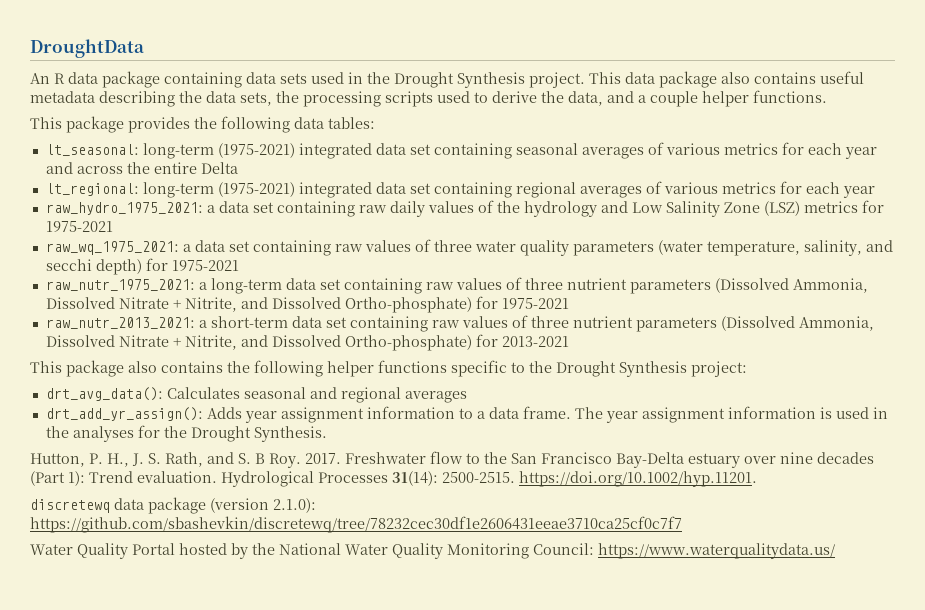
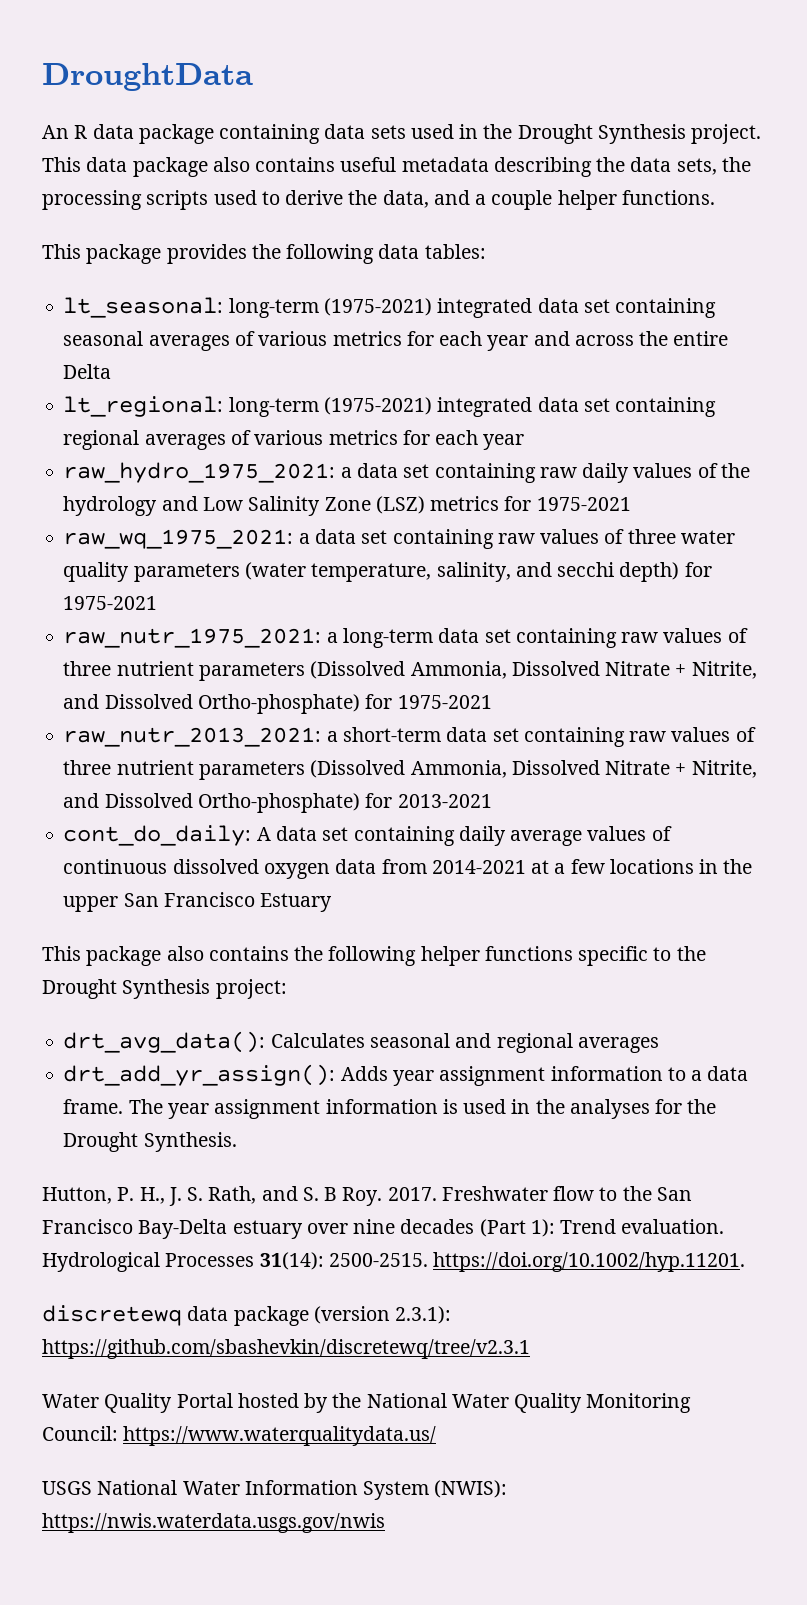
+ cont_do_daily: A data set containing daily average values of continuous dissolved oxygen data from 2014-2021 at a few locations in the upper San Francisco Estuary
- discretewq data package (version 2.1.0): https://github.com/sbashevkin/discretewq/tree/78232cec30df1e2606431eeae3710ca25cf0c7f7
+ discretewq data package (version 2.3.1): https://github.com/sbashevkin/discretewq/tree/v2.3.1
+ USGS National Water Information System (NWIS): https://nwis.waterdata.usgs.gov/nwis

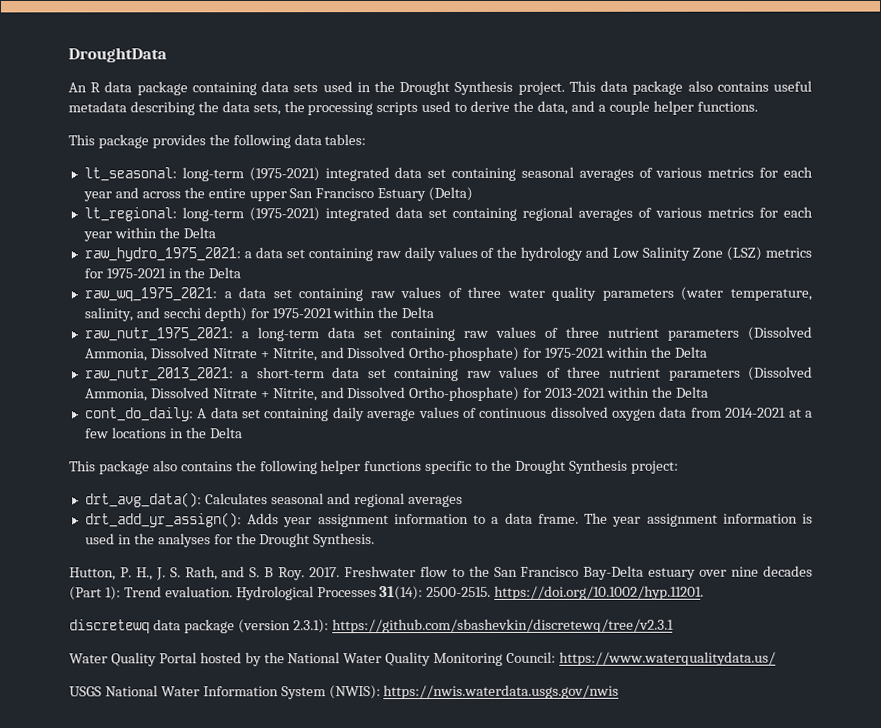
- lt_seasonal: long-term (1975-2021) integrated data set containing seasonal averages of various metrics for each year and across the entire Delta
+ lt_seasonal: long-term (1975-2021) integrated data set containing seasonal averages of various metrics for each year and across the entire upper San Francisco Estuary (Delta)
- lt_regional: long-term (1975-2021) integrated data set containing regional averages of various metrics for each year
+ lt_regional: long-term (1975-2021) integrated data set containing regional averages of various metrics for each year within the Delta
- raw_hydro_1975_2021: a data set containing raw daily values of the hydrology and Low Salinity Zone (LSZ) metrics for 1975-2021
+ raw_hydro_1975_2021: a data set containing raw daily values of the hydrology and Low Salinity Zone (LSZ) metrics for 1975-2021 in the Delta
- raw_wq_1975_2021: a data set containing raw values of three water quality parameters (water temperature, salinity, and secchi depth) for 1975-2021
+ raw_wq_1975_2021: a data set containing raw values of three water quality parameters (water temperature, salinity, and secchi depth) for 1975-2021 within the Delta
- raw_nutr_1975_2021: a long-term data set containing raw values of three nutrient parameters (Dissolved Ammonia, Dissolved Nitrate + Nitrite, and Dissolved Ortho-phosphate) for 1975-2021
+ raw_nutr_1975_2021: a long-term data set containing raw values of three nutrient parameters (Dissolved Ammonia, Dissolved Nitrate + Nitrite, and Dissolved Ortho-phosphate) for 1975-2021 within the Delta
- raw_nutr_2013_2021: a short-term data set containing raw values of three nutrient parameters (Dissolved Ammonia, Dissolved Nitrate + Nitrite, and Dissolved Ortho-phosphate) for 2013-2021
+ raw_nutr_2013_2021: a short-term data set containing raw values of three nutrient parameters (Dissolved Ammonia, Dissolved Nitrate + Nitrite, and Dissolved Ortho-phosphate) for 2013-2021 within the Delta
- cont_do_daily: A data set containing daily average values of continuous dissolved oxygen data from 2014-2021 at a few locations in the upper San Francisco Estuary
+ cont_do_daily: A data set containing daily average values of continuous dissolved oxygen data from 2014-2021 at a few locations in the Delta

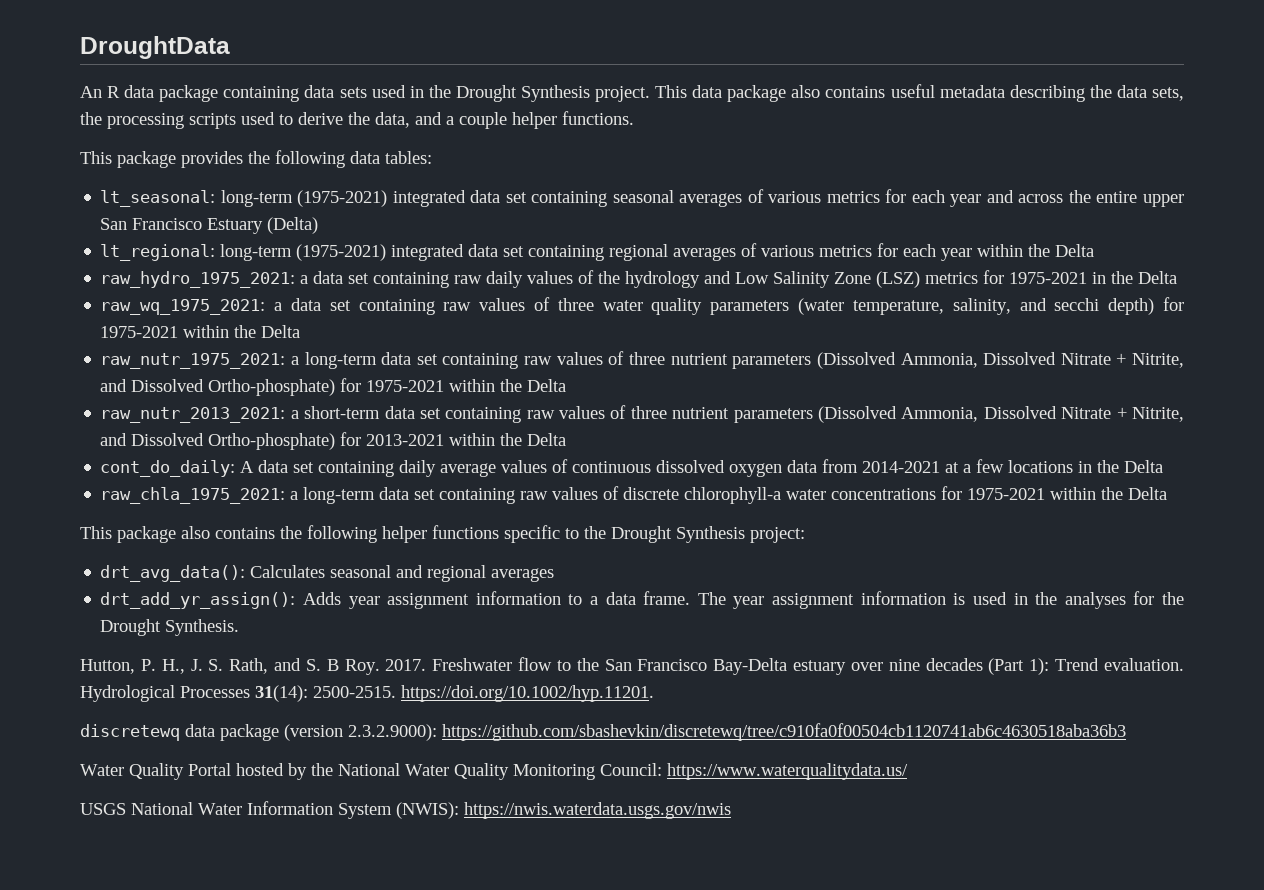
+ raw_chla_1975_2021: a long-term data set containing raw values of discrete chlorophyll-a water concentrations for 1975-2021 within the Delta
- discretewq data package (version 2.3.1): https://github.com/sbashevkin/discretewq/tree/v2.3.1
+ discretewq data package (version 2.3.2.9000): https://github.com/sbashevkin/discretewq/tree/c910fa0f00504cb1120741ab6c4630518aba36b3

